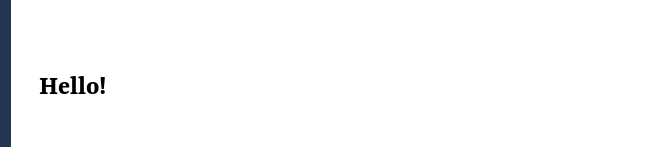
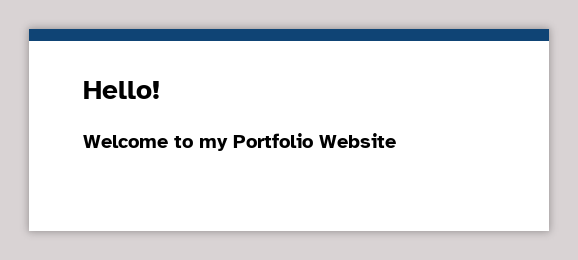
+ Welcome to my Portfolio Website

